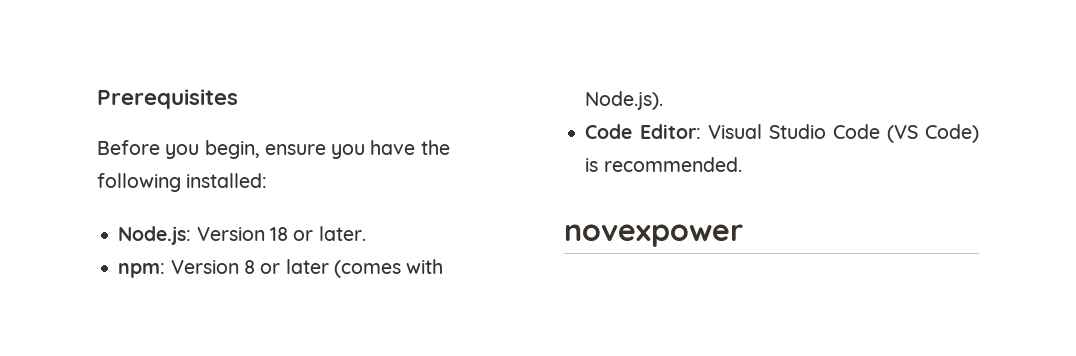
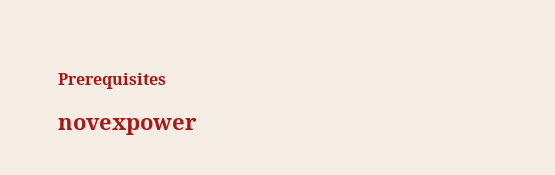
- Before you begin, ensure you have the following installed:
- Node.js: Version 18 or later.
- npm: Version 8 or later (comes with Node.js).
- Code Editor: Visual Studio Code (VS Code) is recommended.

